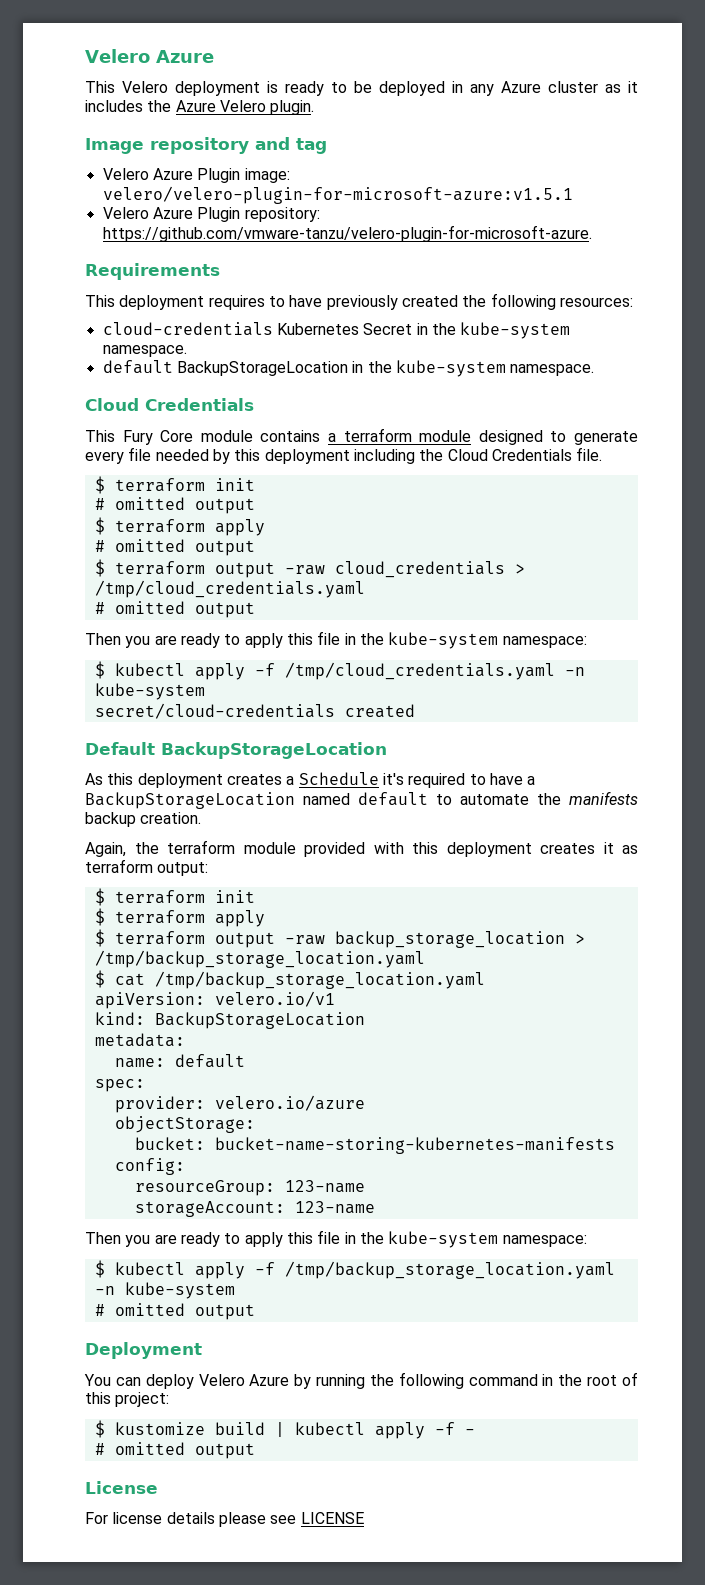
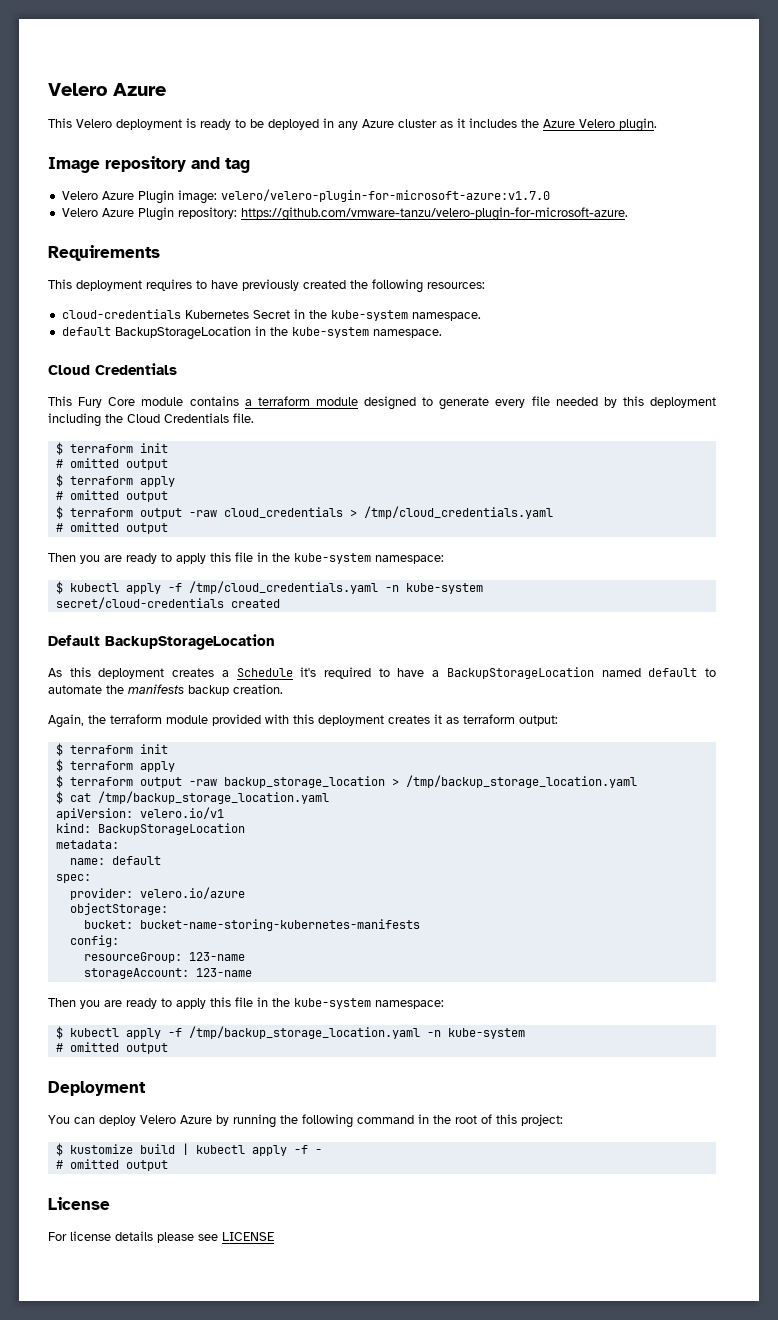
- Velero Azure Plugin image: velero/velero-plugin-for-microsoft-azure:v1.5.1
+ Velero Azure Plugin image: velero/velero-plugin-for-microsoft-azure:v1.7.0

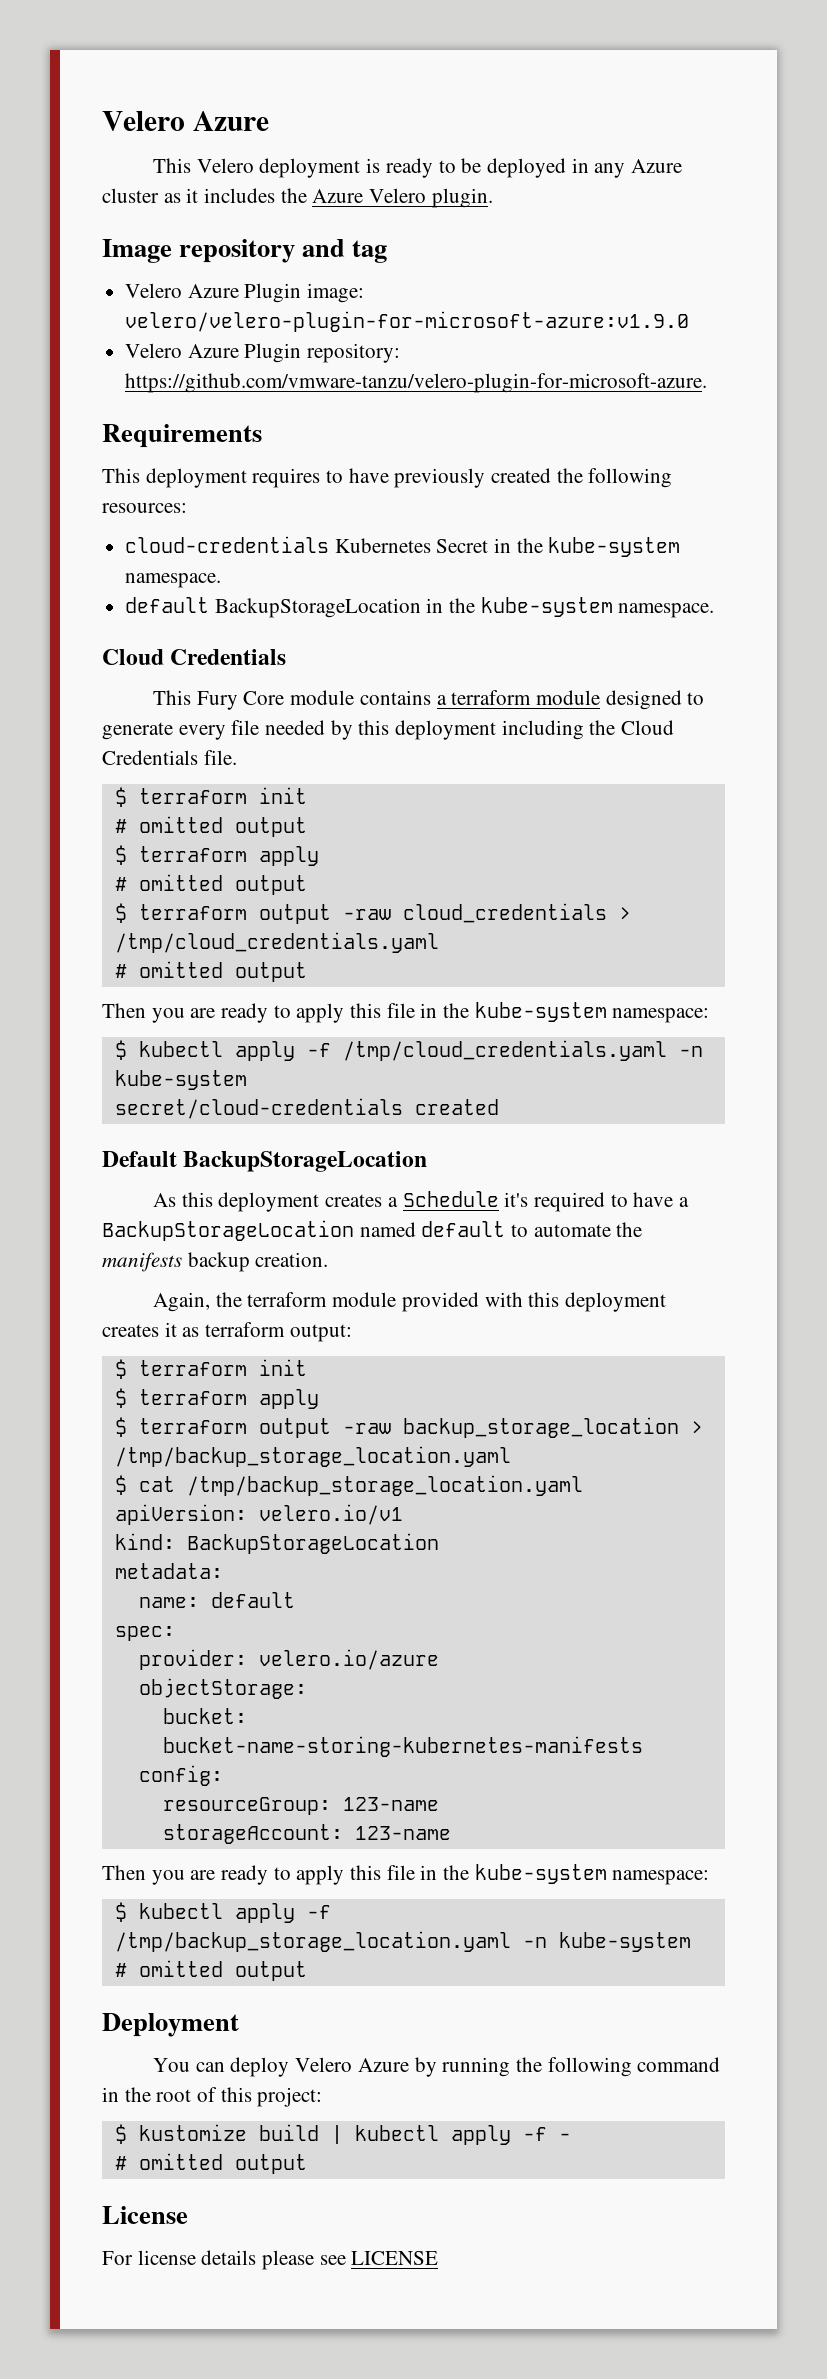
- Velero Azure Plugin image: velero/velero-plugin-for-microsoft-azure:v1.7.0
+ Velero Azure Plugin image: velero/velero-plugin-for-microsoft-azure:v1.9.0

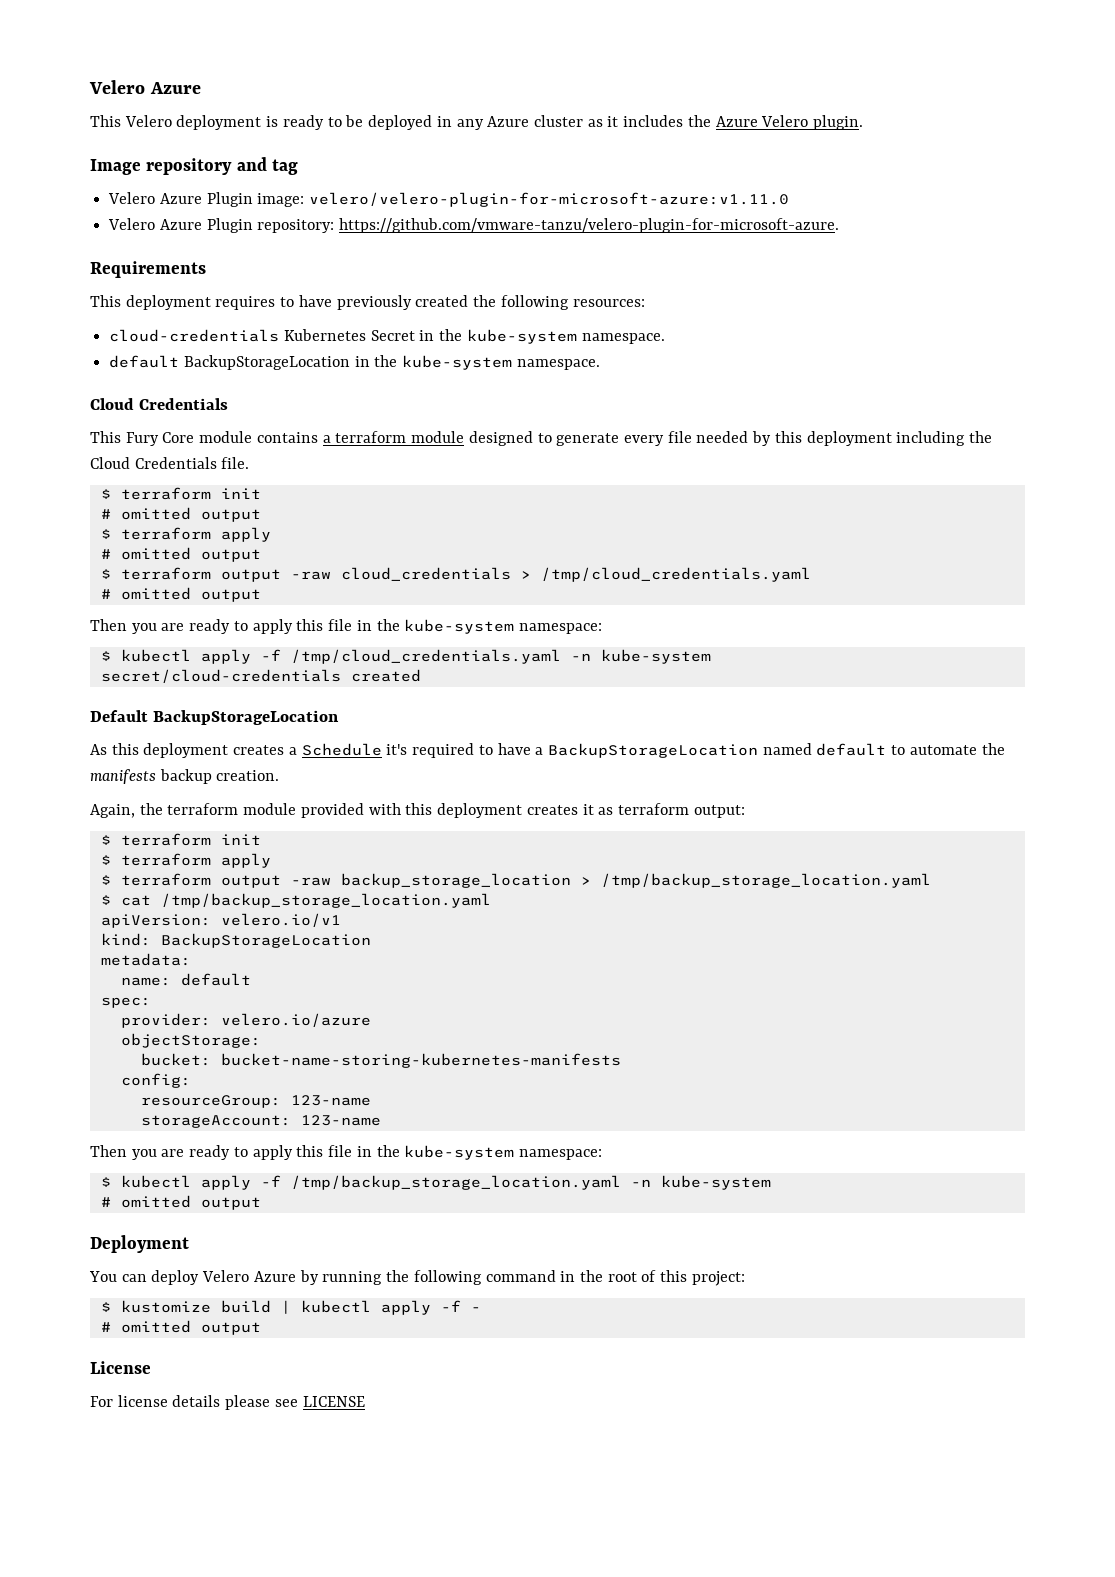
- Velero Azure Plugin image: velero/velero-plugin-for-microsoft-azure:v1.9.0
+ Velero Azure Plugin image: velero/velero-plugin-for-microsoft-azure:v1.11.0

